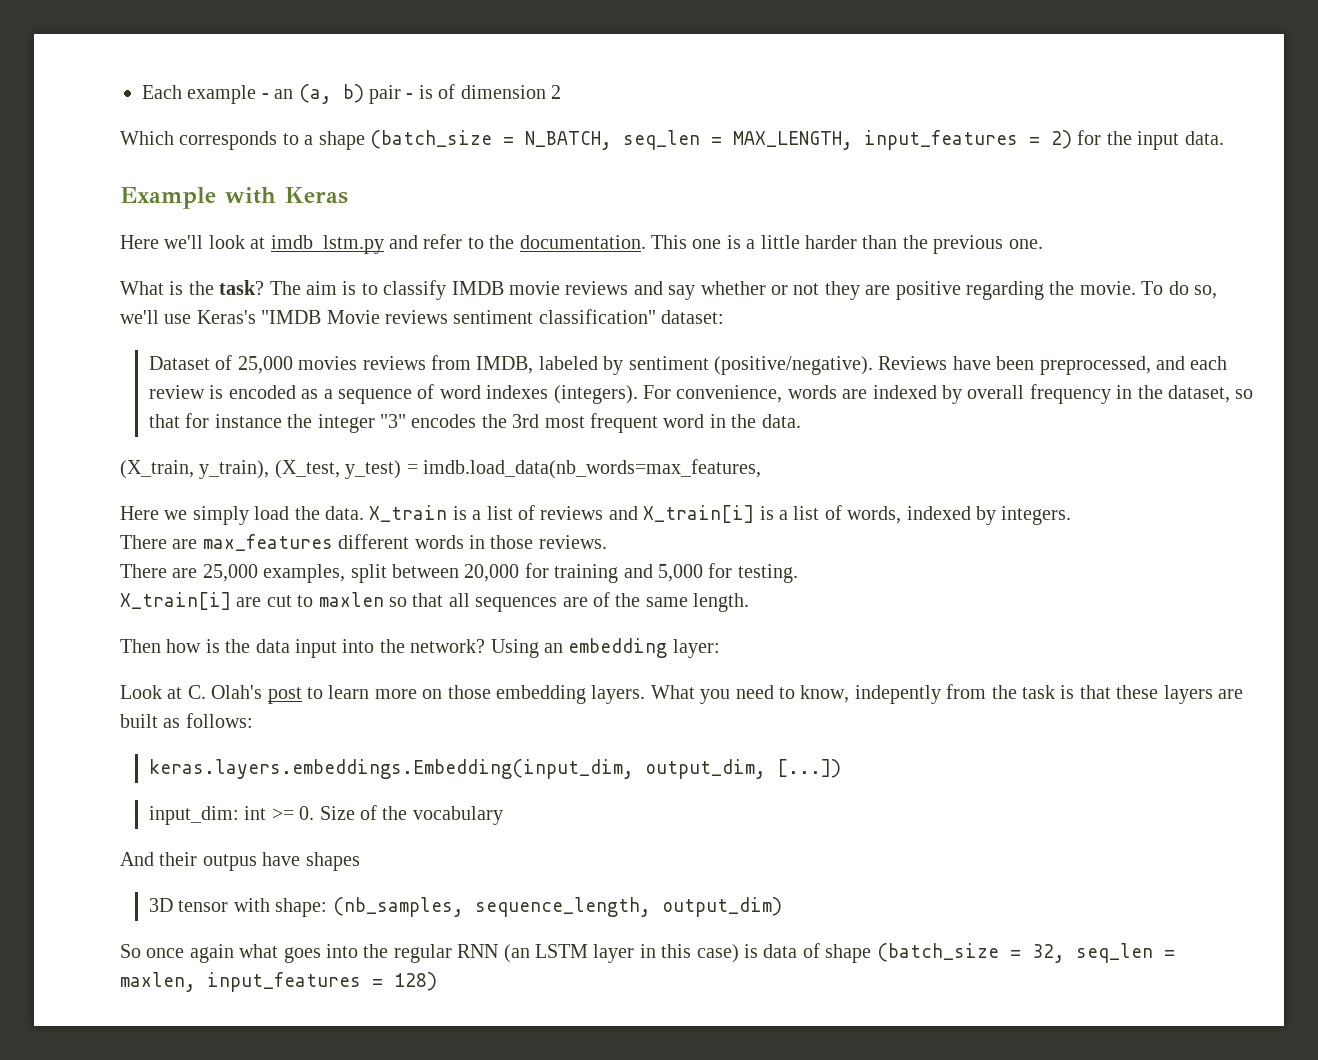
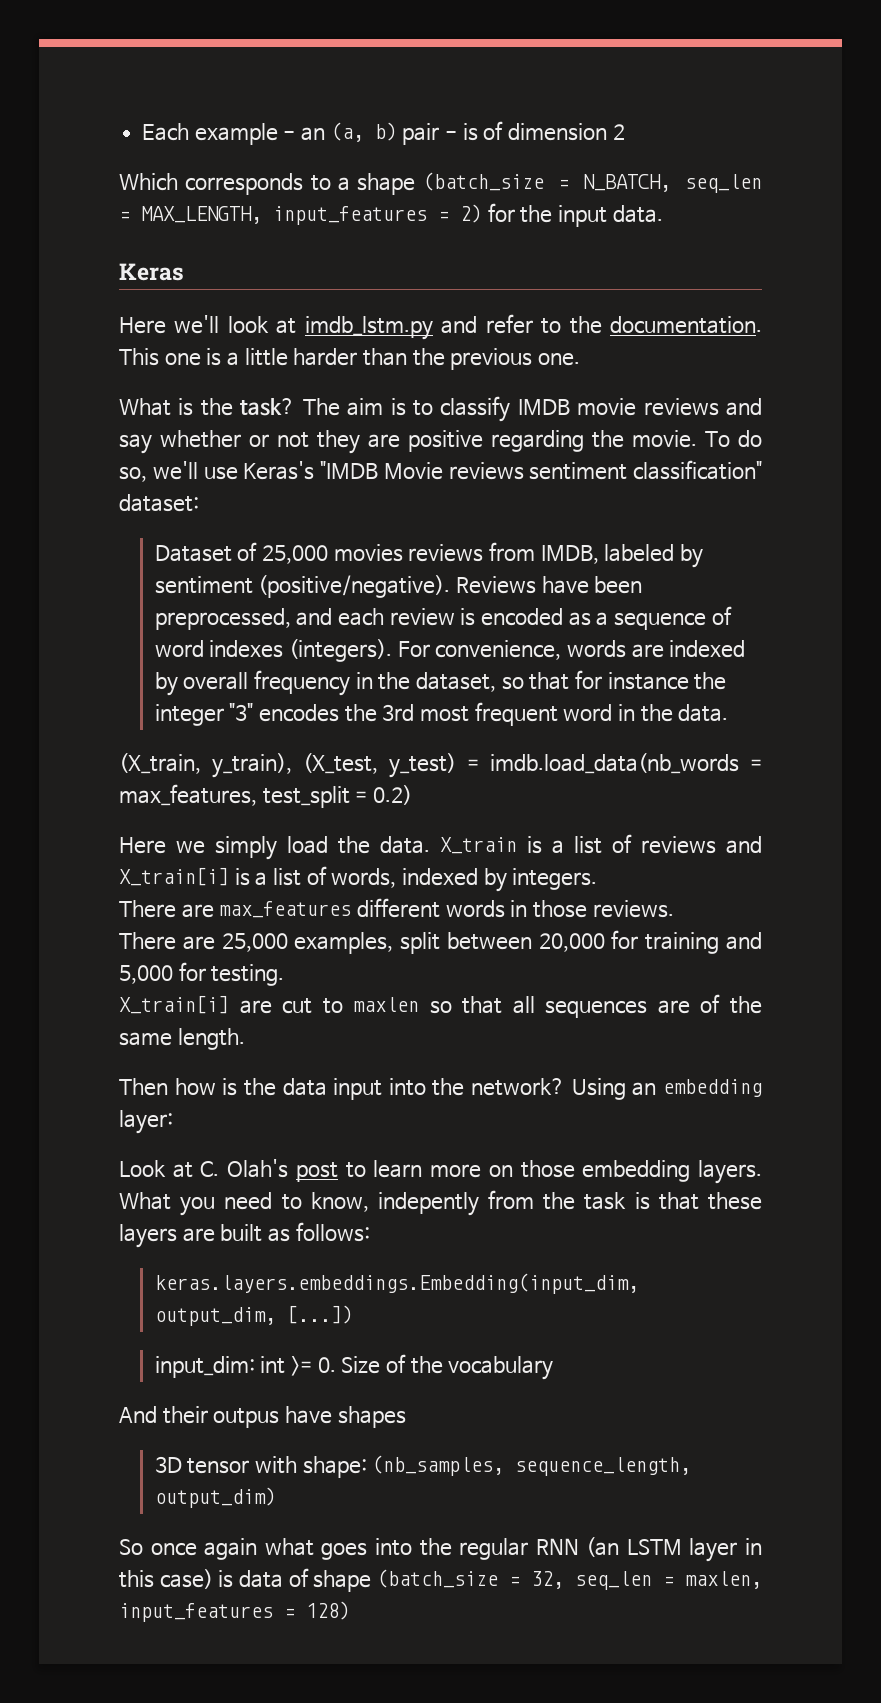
- Example with Keras
+ Keras
- (X_train, y_train), (X_test, y_test) = imdb.load_data(nb_words=max_features,
+ (X_train, y_train), (X_test, y_test) = imdb.load_data(nb_words = max_features, test_split = 0.2)

